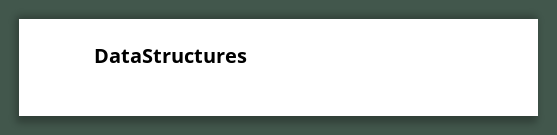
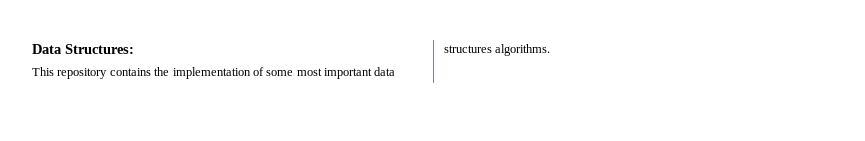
- DataStructures
+ Data Structures:
+ This repository contains the implementation of some most important data structures algorithms.

